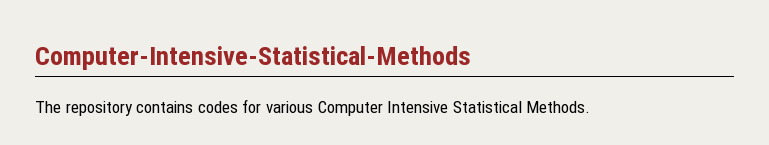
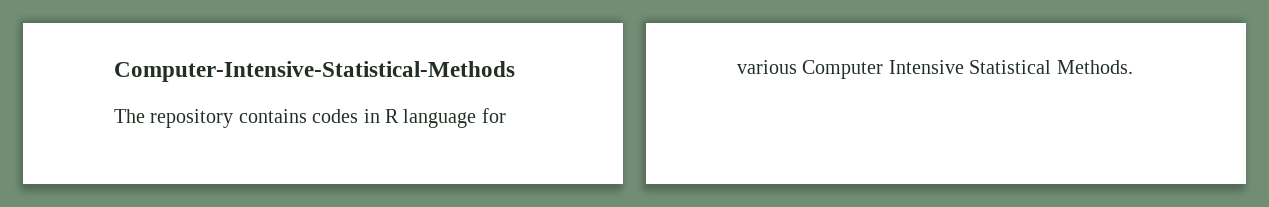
- The repository contains codes for various Computer Intensive Statistical Methods.
+ The repository contains codes in R language for various Computer Intensive Statistical Methods.

